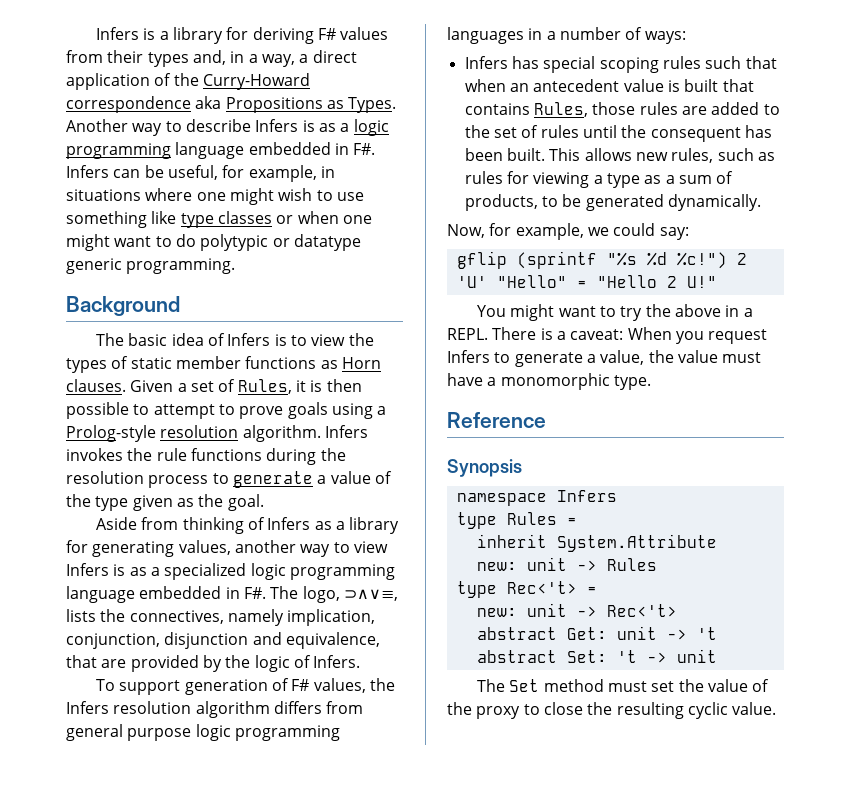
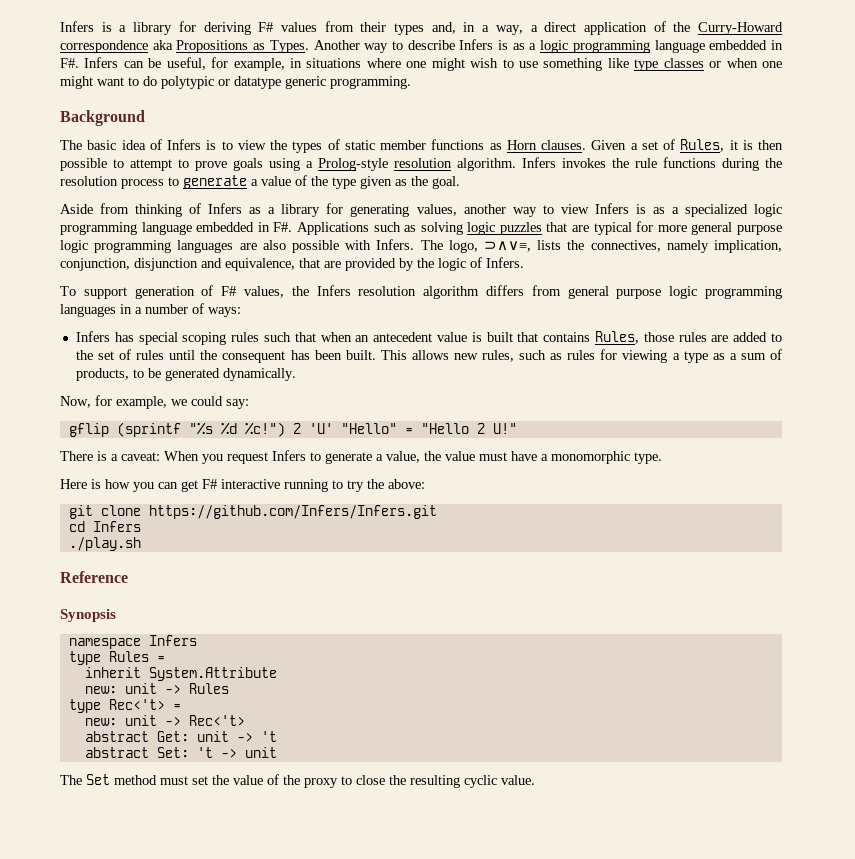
- Aside from thinking of Infers as a library for generating values, another way to view Infers is as a specialized logic programming language embedded in F#. The logo, ⊃∧∨≡, lists the connectives, namely implication, conjunction, disjunction and equivalence, that are provided by the logic of Infers.
+ Aside from thinking of Infers as a library for generating values, another way to view Infers is as a specialized logic programming language embedded in F#. Applications such as solving logic puzzles that are typical for more general purpose logic programming languages are also possible with Infers. The logo, ⊃∧∨≡, lists the connectives, namely implication, conjunction, disjunction and equivalence, that are provided by the logic of Infers.
- You might want to try the above in a REPL.
+ Here is how you can get F# interactive running to try the above:
+ git clone https://github.com/Infers/Infers.git
+ cd Infers
+ ./play.sh

